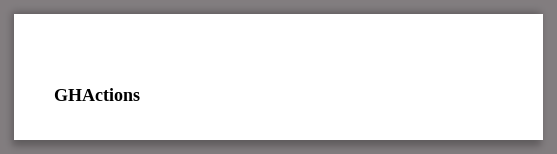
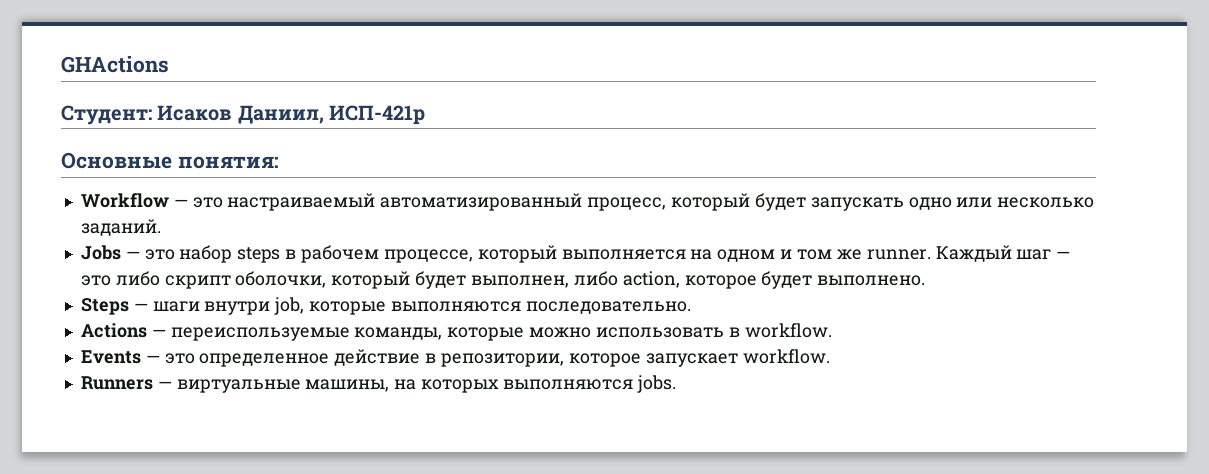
+ Студент: Исаков Даниил, ИСП-421р
+ Основные понятия:
+ Workflow — это настраиваемый автоматизированный процесс, который будет запускать одно или несколько заданий.
+ Jobs — это набор steps в рабочем процессе, который выполняется на одном и том же runner. Каждый шаг — это либо скрипт оболочки, который будет выполнен, либо action, которое будет выполнено.
+ Steps — шаги внутри job, которые выполняются последовательно.
+ Actions — переиспользуемые команды, которые можно использовать в workflow.
+ Events — это определенное действие в репозитории, которое запускает workflow.
+ Runners — виртуальные машины, на которых выполняются jobs.

